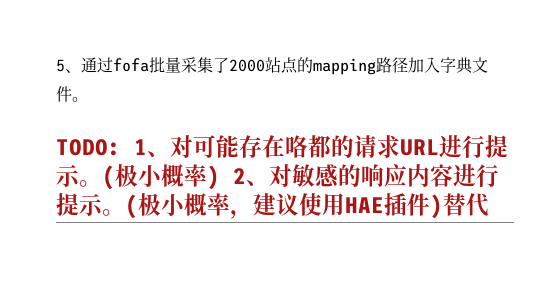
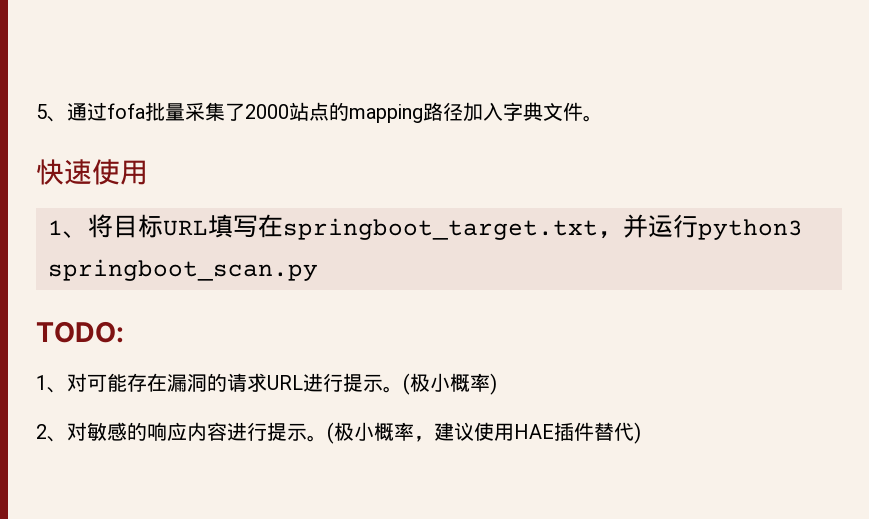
+ 快速使用
+ 1、将目标URL填写在springboot_target.txt，并运行python3 springboot_scan.py
- TODO: 1、对可能存在咯都的请求URL进行提示。
+ TODO:
+ 1、对可能存在漏洞的请求URL进行提示。
- (极小概率) 2、对敏感的响应内容进行提示。
+ (极小概率)
+ 2、对敏感的响应内容进行提示。
- (极小概率，建议使用HAE插件)替代
+ (极小概率，建议使用HAE插件替代)

